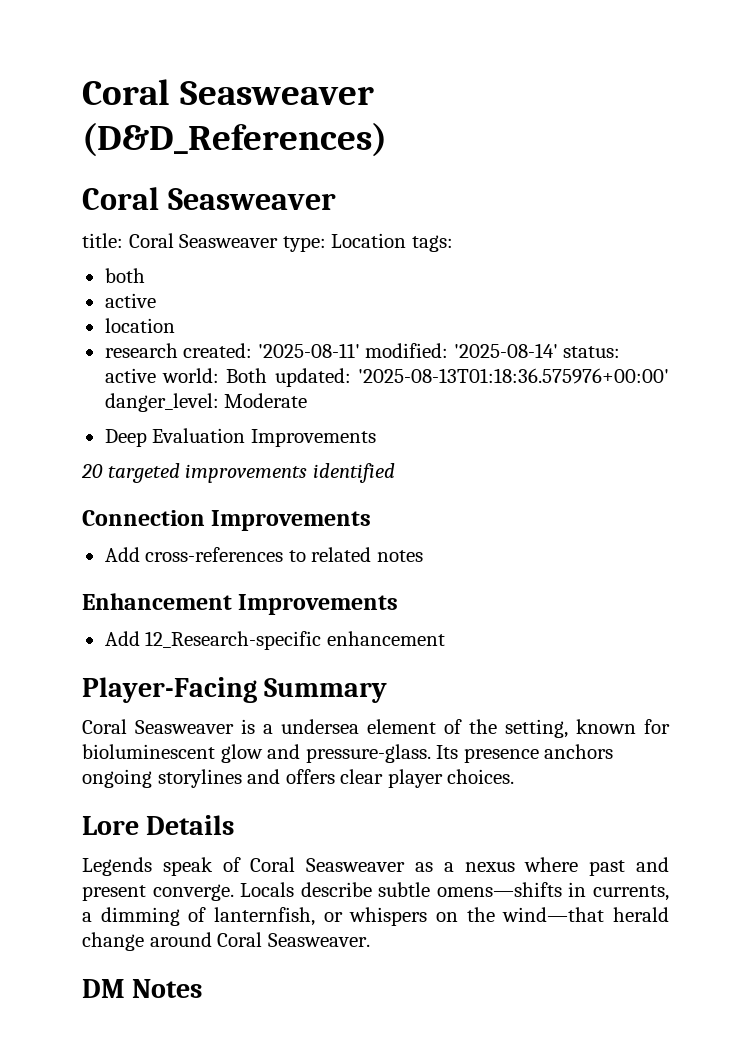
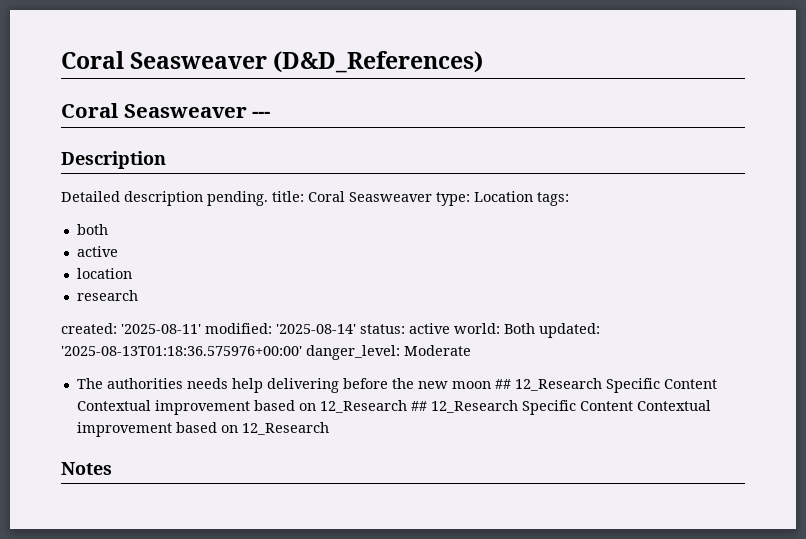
  Coral Seasweaver (D&D_References)
- Coral Seasweaver
- title: Coral Seasweaver type: Location tags:
+ Coral Seasweaver ---
+ Description
+ Detailed description pending. title: Coral Seasweaver type: Location tags:
- research created: '2025-08-11' modified: '2025-08-14' status: active world: Both updated: '2025-08-13T01:18:36.575976+00:00' danger_level: Moderate
+ research
+ created: '2025-08-11' modified: '2025-08-14' status: active world: Both updated: '2025-08-13T01:18:36.575976+00:00' danger_level: Moderate
- Deep Evaluation Improvements
- 20 targeted improvements identified
- Connection Improvements
- Add cross-references to related notes
- Enhancement Improvements
- Add 12_Research-specific enhancement
- Player-Facing Summary
- Coral Seasweaver is a undersea element of the setting, known for bioluminescent glow and pressure-glass. Its presence anchors ongoing storylines and offers clear player choices.
- Lore Details
- Legends speak of Coral Seasweaver as a nexus where past and present converge. Locals describe subtle omens—shifts in currents, a dimming of lanternfish, or whispers on the wind—that herald change around Coral Seasweaver.
- DM Notes
+ The authorities needs help delivering before the new moon ## 12_Research Specific Content Contextual improvement based on 12_Research ## 12_Research Specific Content Contextual improvement based on 12_Research
+ Notes

